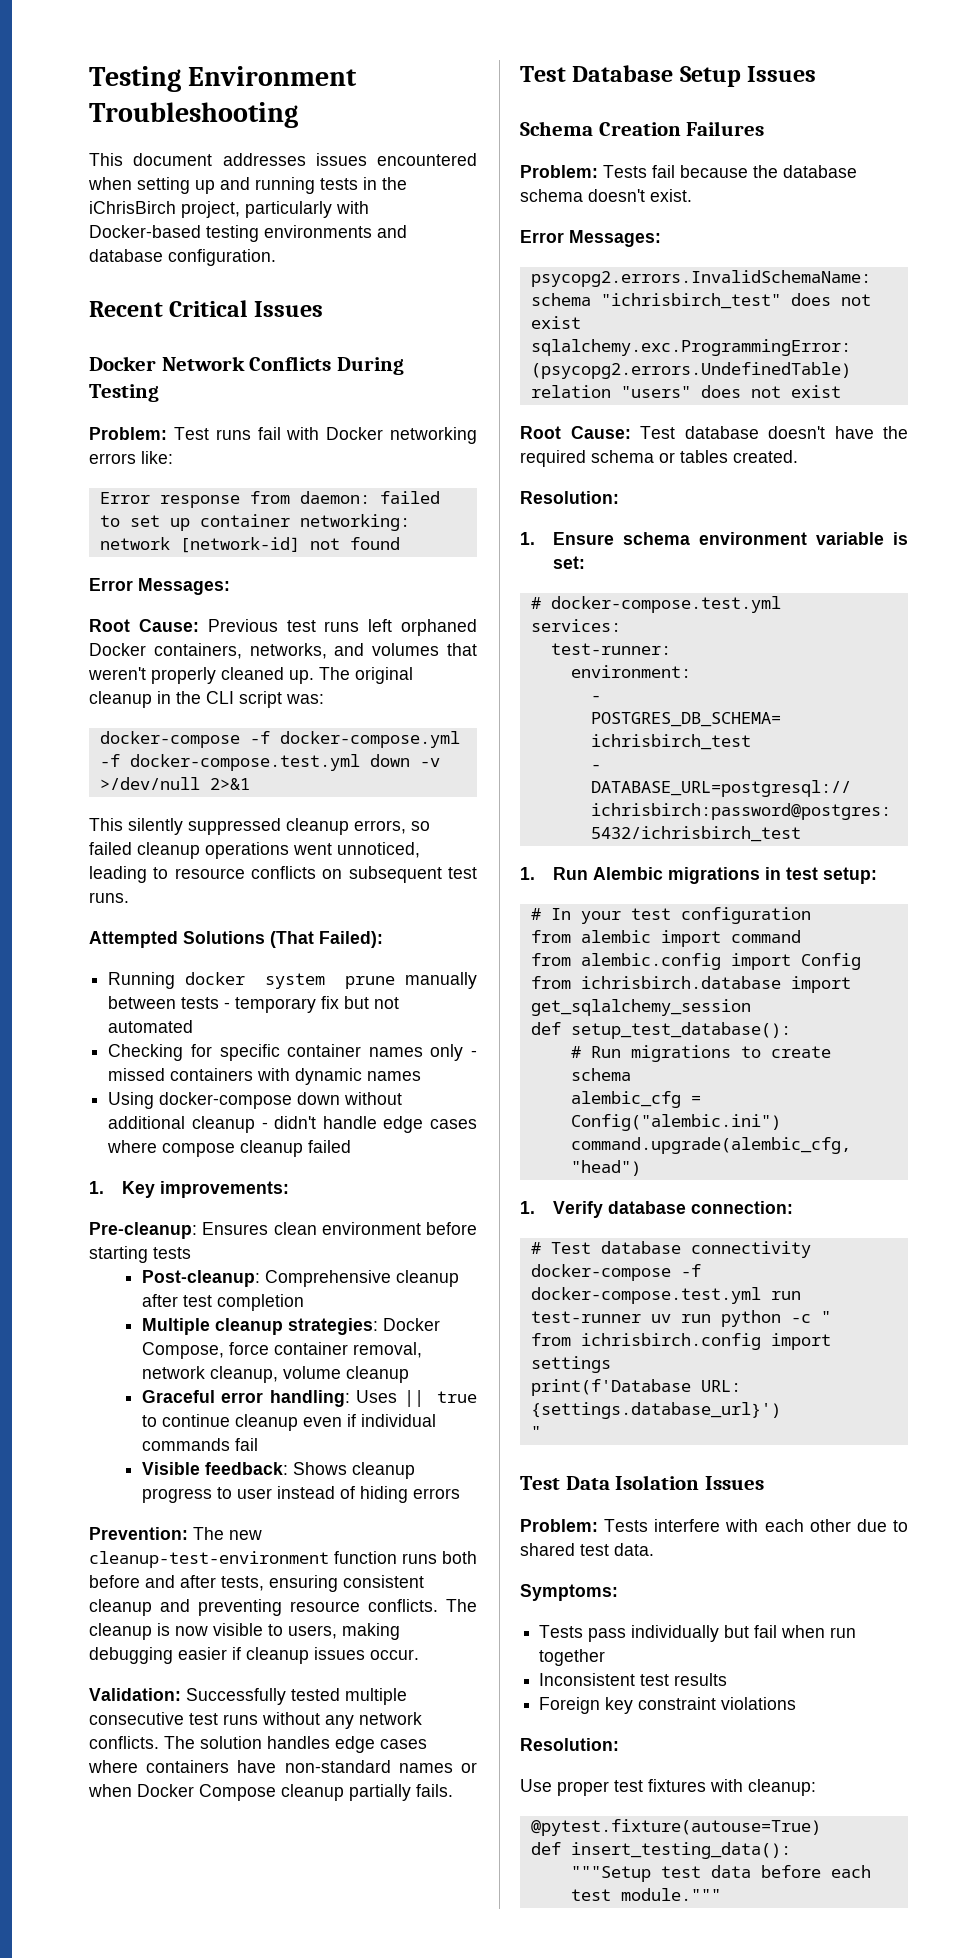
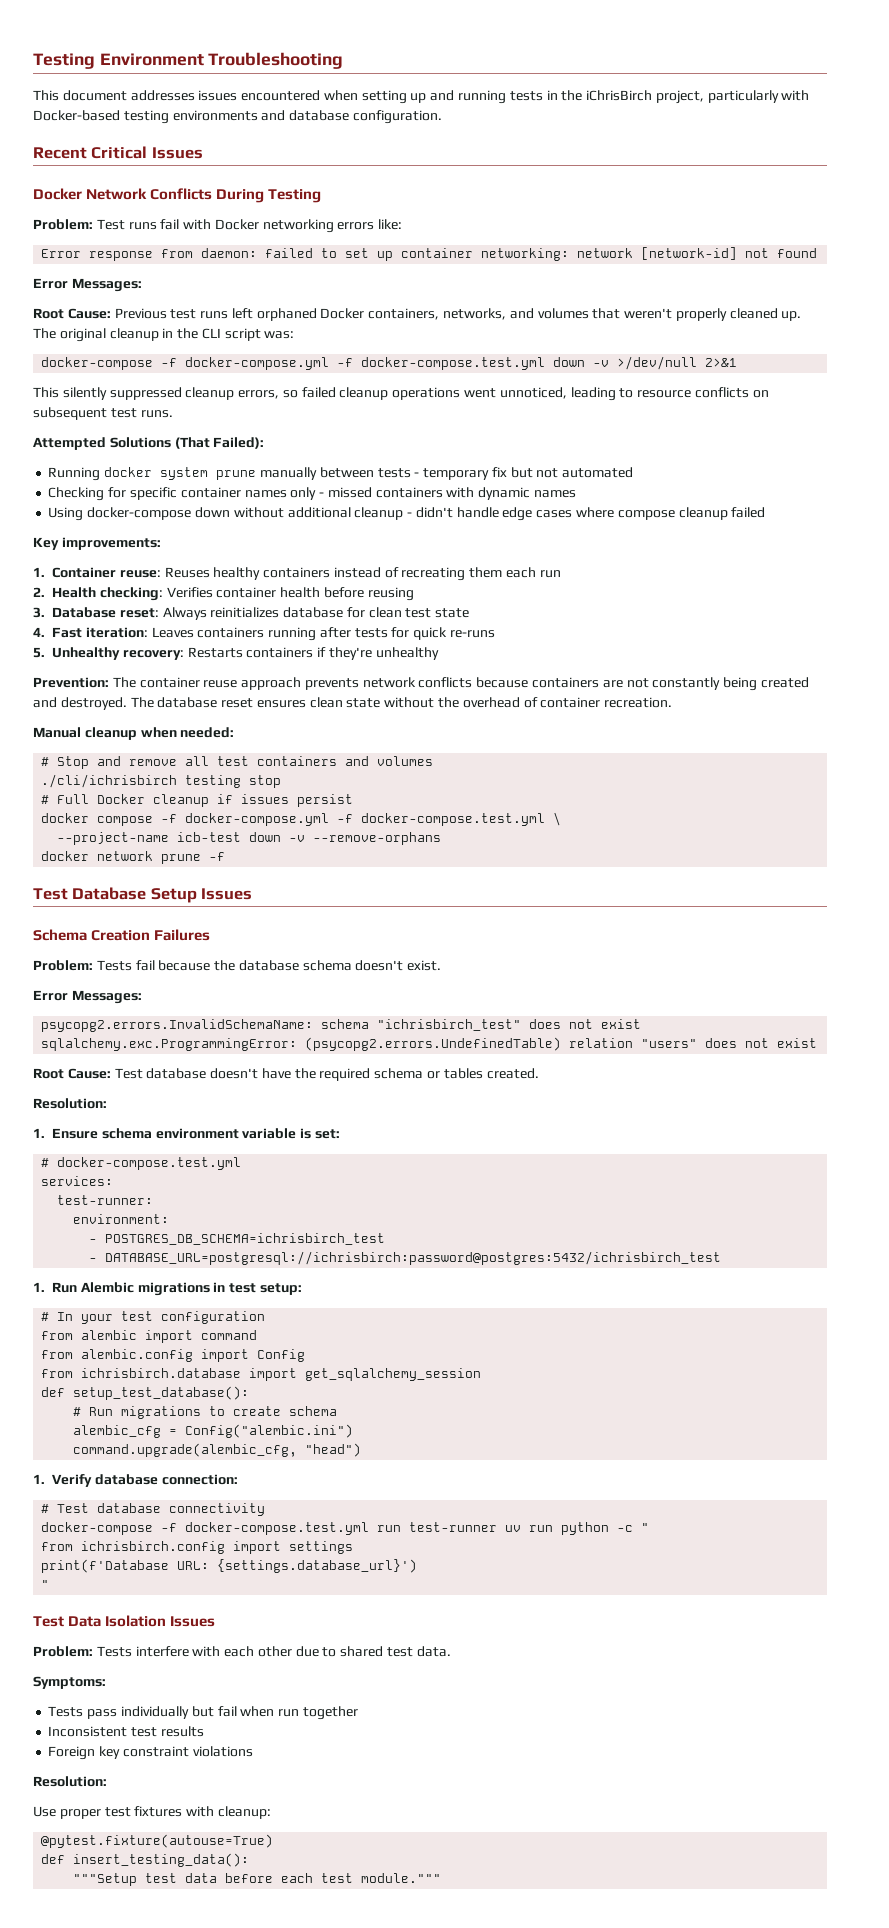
- 1. Key improvements:
+ Key improvements:
- Pre-cleanup: Ensures clean environment before starting tests
- Post-cleanup: Comprehensive cleanup after test completion
- Multiple cleanup strategies: Docker Compose, force container removal, network cleanup, volume cleanup
- Graceful error handling: Uses || true to continue cleanup even if individual commands fail
- Visible feedback: Shows cleanup progress to user instead of hiding errors
- Prevention: The new cleanup-test-environment function runs both before and after tests, ensuring consistent cleanup and preventing resource conflicts. The cleanup is now visible to users, making debugging easier if cleanup issues occur.
- Validation: Successfully tested multiple consecutive test runs without any network conflicts. The solution handles edge cases where containers have non-standard names or when Docker Compose cleanup partially fails.
+ 1. Container reuse: Reuses healthy containers instead of recreating them each run
+ 2. Health checking: Verifies container health before reusing
+ 3. Database reset: Always reinitializes database for clean test state
+ 4. Fast iteration: Leaves containers running after tests for quick re-runs
+ 5. Unhealthy recovery: Restarts containers if they're unhealthy
+ Prevention: The container reuse approach prevents network conflicts because containers are not constantly being created and destroyed. The database reset ensures clean state without the overhead of container recreation.
+ Manual cleanup when needed:
+ # Stop and remove all test containers and volumes
+ ./cli/ichrisbirch testing stop
+ # Full Docker cleanup if issues persist
+ docker compose -f docker-compose.yml -f docker-compose.test.yml \
+ --project-name icb-test down -v --remove-orphans
+ docker network prune -f

